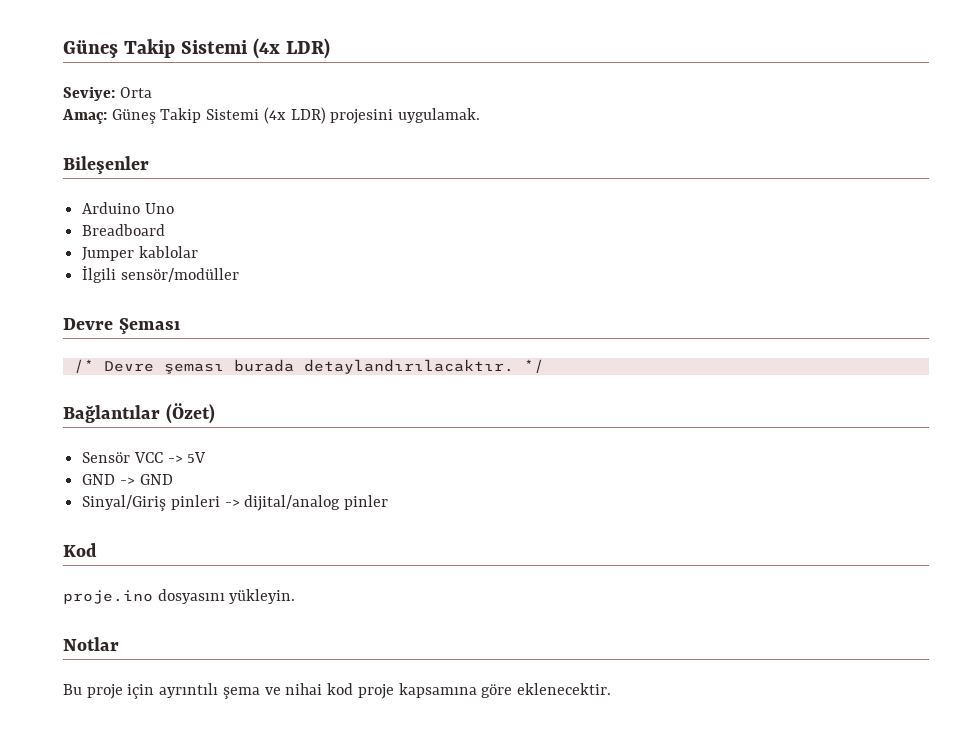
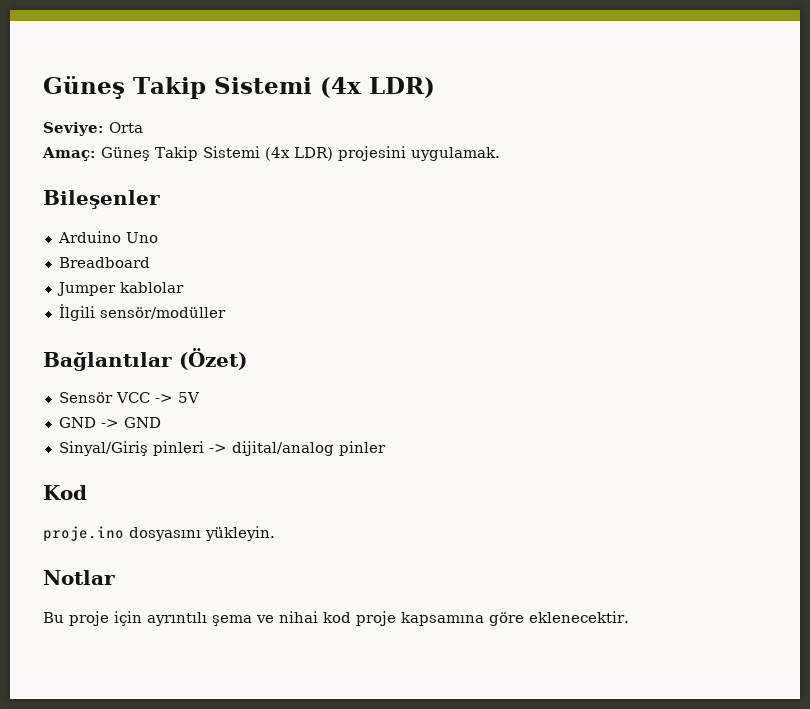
- Devre Şeması
- /* Devre şeması burada detaylandırılacaktır. */

